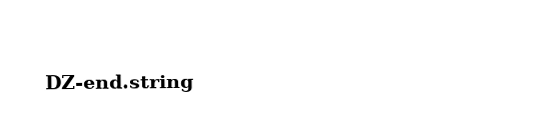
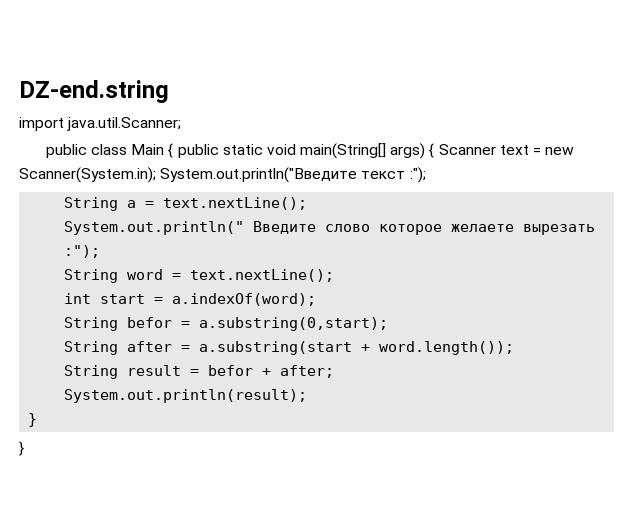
+ import java.util.Scanner;
+ public class Main { public static void main(String[] args) { Scanner text = new Scanner(System.in); System.out.println("Введите текст :");
+ String a = text.nextLine();
+ System.out.println(" Введите слово которое желаете вырезать :");
+ String word = text.nextLine();
+ int start = a.indexOf(word);
+ String befor = a.substring(0,start);
+ String after = a.substring(start + word.length());
+ String result = befor + after;
+ System.out.println(result);
+ }
+ }

